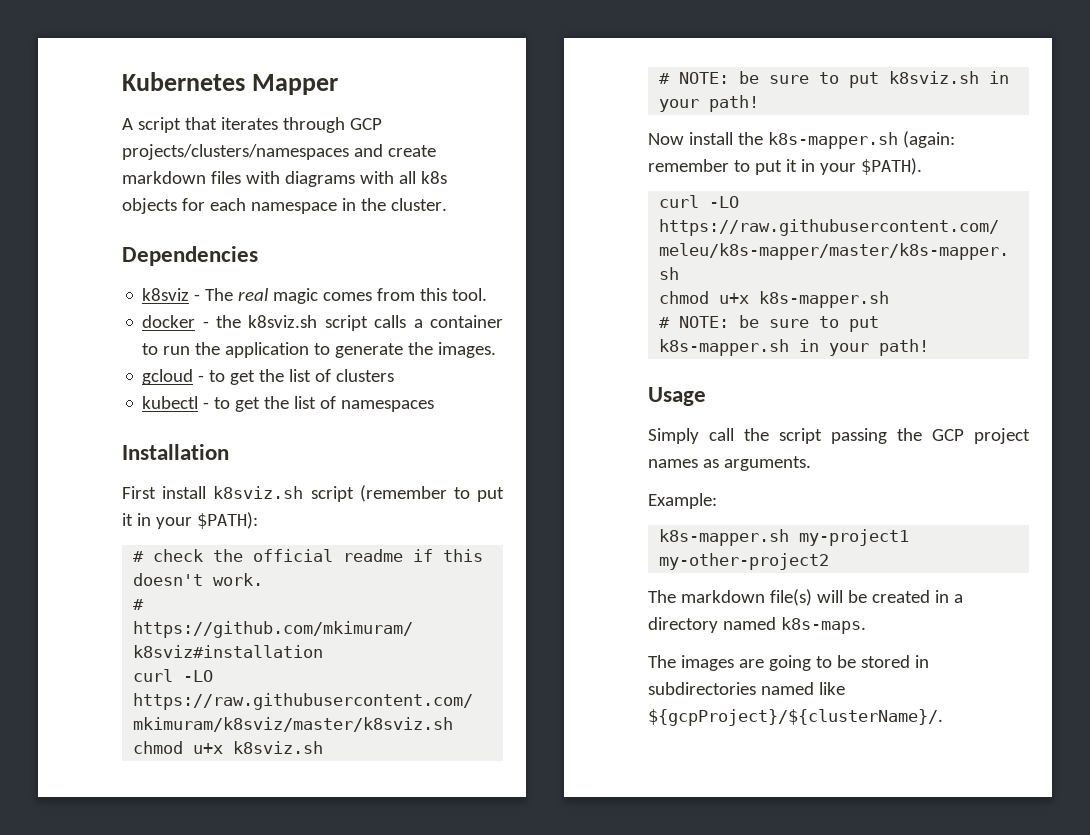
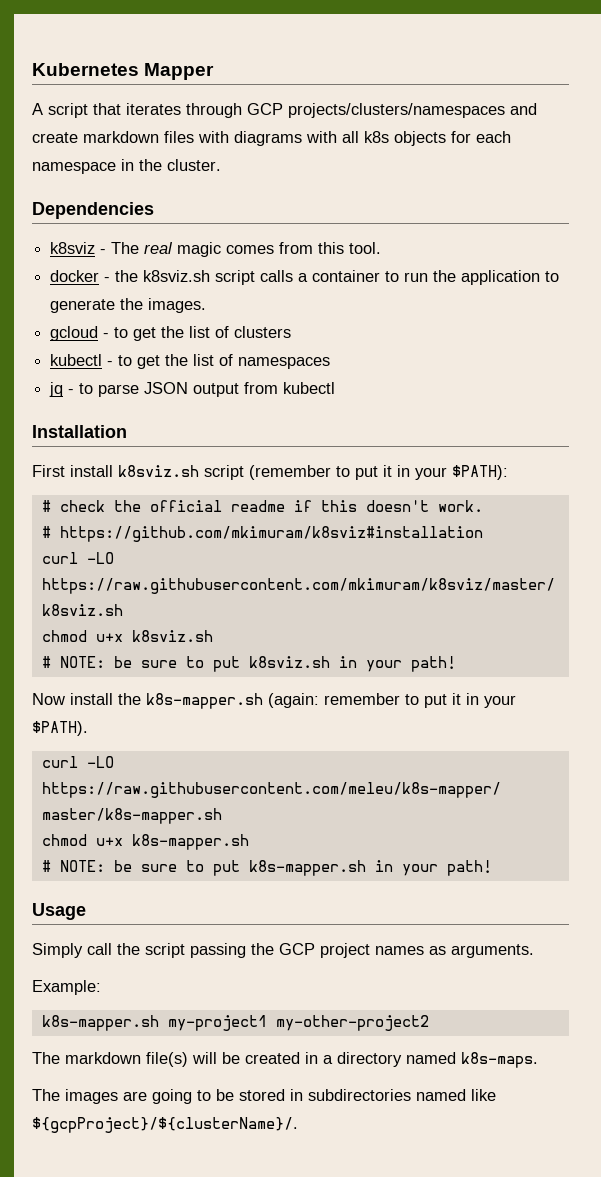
+ jq - to parse JSON output from kubectl

